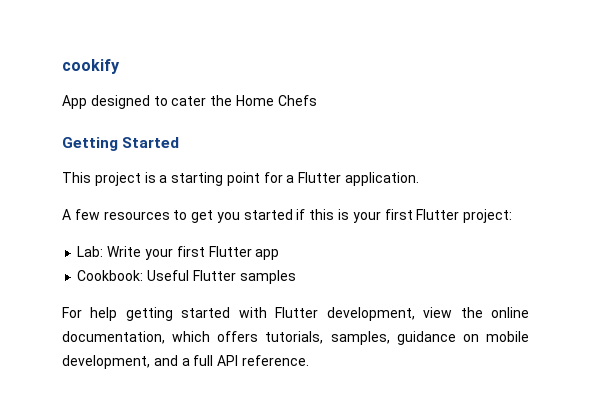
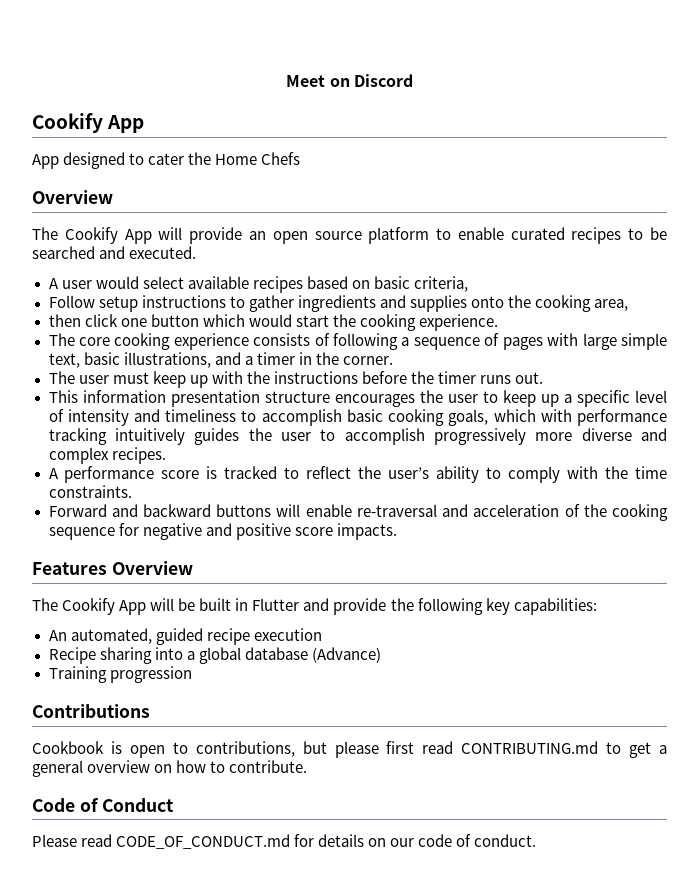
- cookify
+ Meet on Discord
+ Cookify App
  App designed to cater the Home Chefs
- Getting Started
- This project is a starting point for a Flutter application.
- A few resources to get you started if this is your first Flutter project:
- Lab: Write your first Flutter app
- Cookbook: Useful Flutter samples
- For help getting started with Flutter development, view the online documentation, which offers tutorials, samples, guidance on mobile development, and a full API reference.
+ Overview
+ The Cookify App will provide an open source platform to enable curated recipes to be searched and executed.
+ A user would select available recipes based on basic criteria,
+ Follow setup instructions to gather ingredients and supplies onto the cooking area,
+ then click one button which would start the cooking experience.
+ The core cooking experience consists of following a sequence of pages with large simple text, basic illustrations, and a timer in the corner.
+ The user must keep up with the instructions before the timer runs out.
+ This information presentation structure encourages the user to keep up a specific level of intensity and timeliness to accomplish basic cooking goals, which with performance tracking intuitively guides the user to accomplish progressively more diverse and complex recipes.
+ A performance score is tracked to reflect the user’s ability to comply with the time constraints.
+ Forward and backward buttons will enable re-traversal and acceleration of the cooking sequence for negative and positive score impacts.
+ Features Overview
+ The Cookify App will be built in Flutter and provide the following key capabilities:
+ An automated, guided recipe execution
+ Recipe sharing into a global database (Advance)
+ Training progression
+ Contributions
+ Cookbook is open to contributions, but please first read CONTRIBUTING.md to get a general overview on how to contribute.
+ Code of Conduct
+ Please read CODE_OF_CONDUCT.md for details on our code of conduct.

